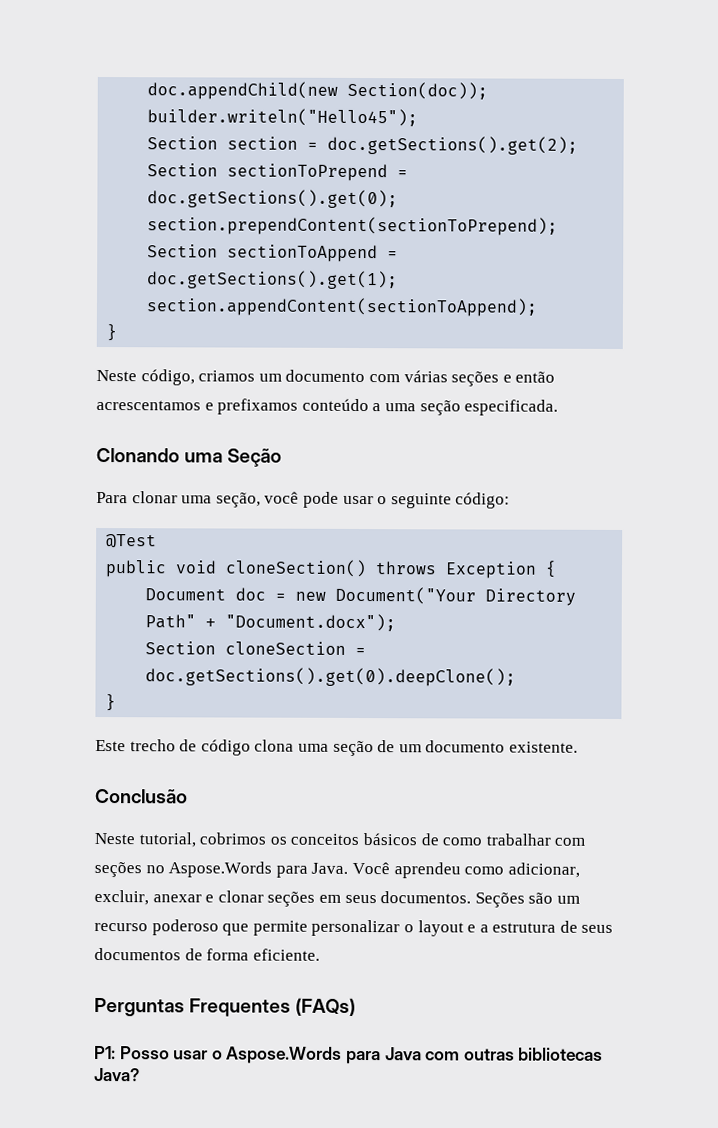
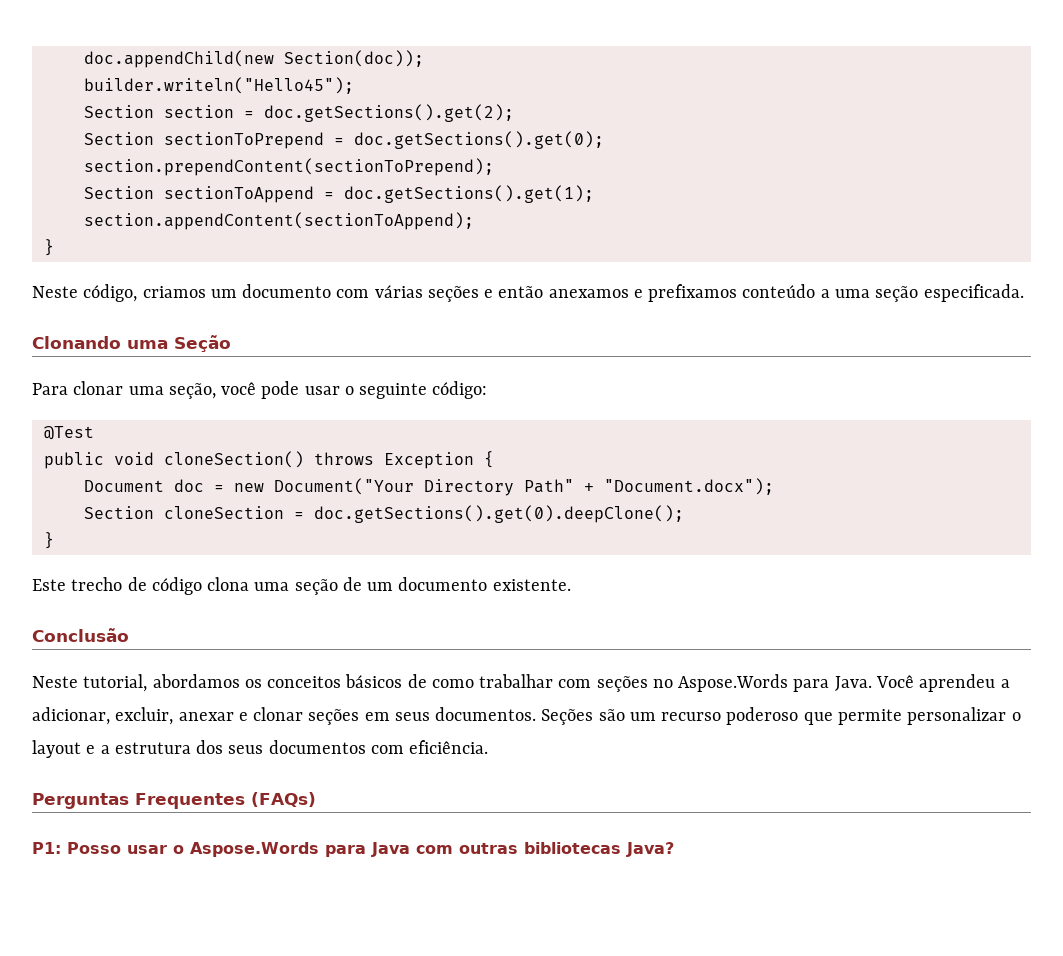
- Neste código, criamos um documento com várias seções e então acrescentamos e prefixamos conteúdo a uma seção especificada.
+ Neste código, criamos um documento com várias seções e então anexamos e prefixamos conteúdo a uma seção especificada.
- Neste tutorial, cobrimos os conceitos básicos de como trabalhar com seções no Aspose.Words para Java.
+ Neste tutorial, abordamos os conceitos básicos de como trabalhar com seções no Aspose.Words para Java.
- Você aprendeu como adicionar, excluir, anexar e clonar seções em seus documentos.
+ Você aprendeu a adicionar, excluir, anexar e clonar seções em seus documentos.
- Seções são um recurso poderoso que permite personalizar o layout e a estrutura de seus documentos de forma eficiente.
+ Seções são um recurso poderoso que permite personalizar o layout e a estrutura dos seus documentos com eficiência.

